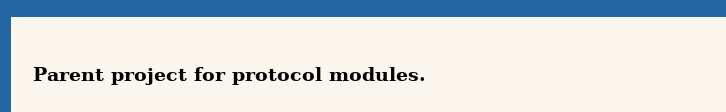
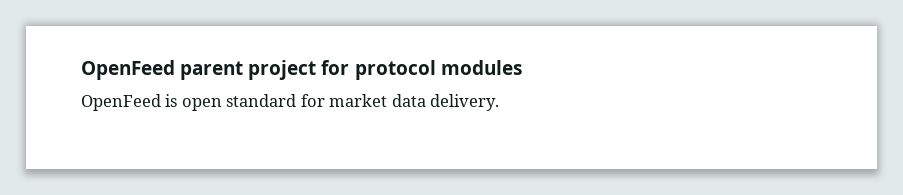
- Parent project for protocol modules.
+ OpenFeed parent project for protocol modules
+ OpenFeed is open standard for market data delivery.

